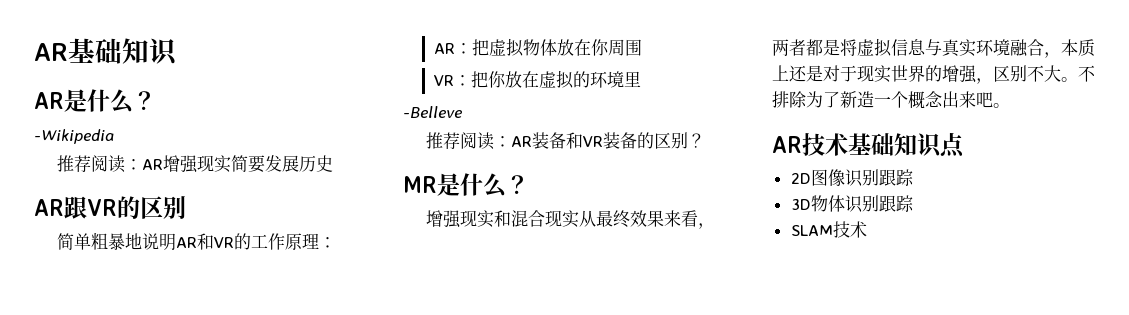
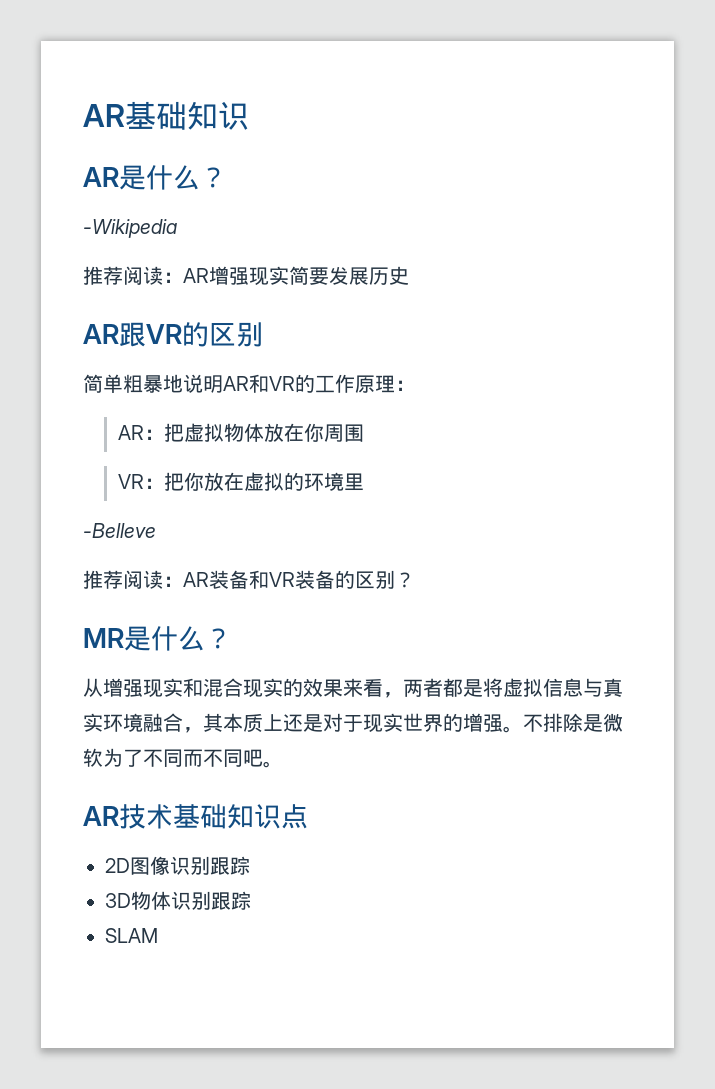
- 增强现实和混合现实从最终效果来看，两者都是将虚拟信息与真实环境融合，本质上还是对于现实世界的增强，区别不大。不排除为了新造一个概念出来吧。
+ 从增强现实和混合现实的效果来看，两者都是将虚拟信息与真实环境融合，其本质上还是对于现实世界的增强。不排除是微软为了不同而不同吧。
- SLAM技术
+ SLAM

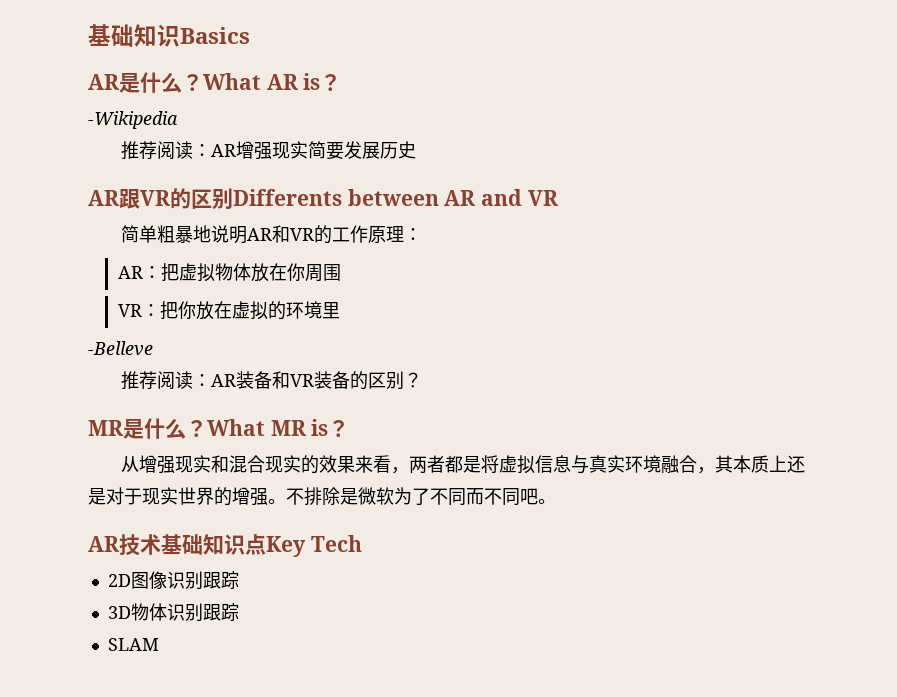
- AR基础知识
+ 基础知识Basics
+ What AR is？
- AR跟VR的区别
+ AR跟VR的区别Differents between AR and VR
+ What MR is？
- AR技术基础知识点
+ AR技术基础知识点Key Tech

